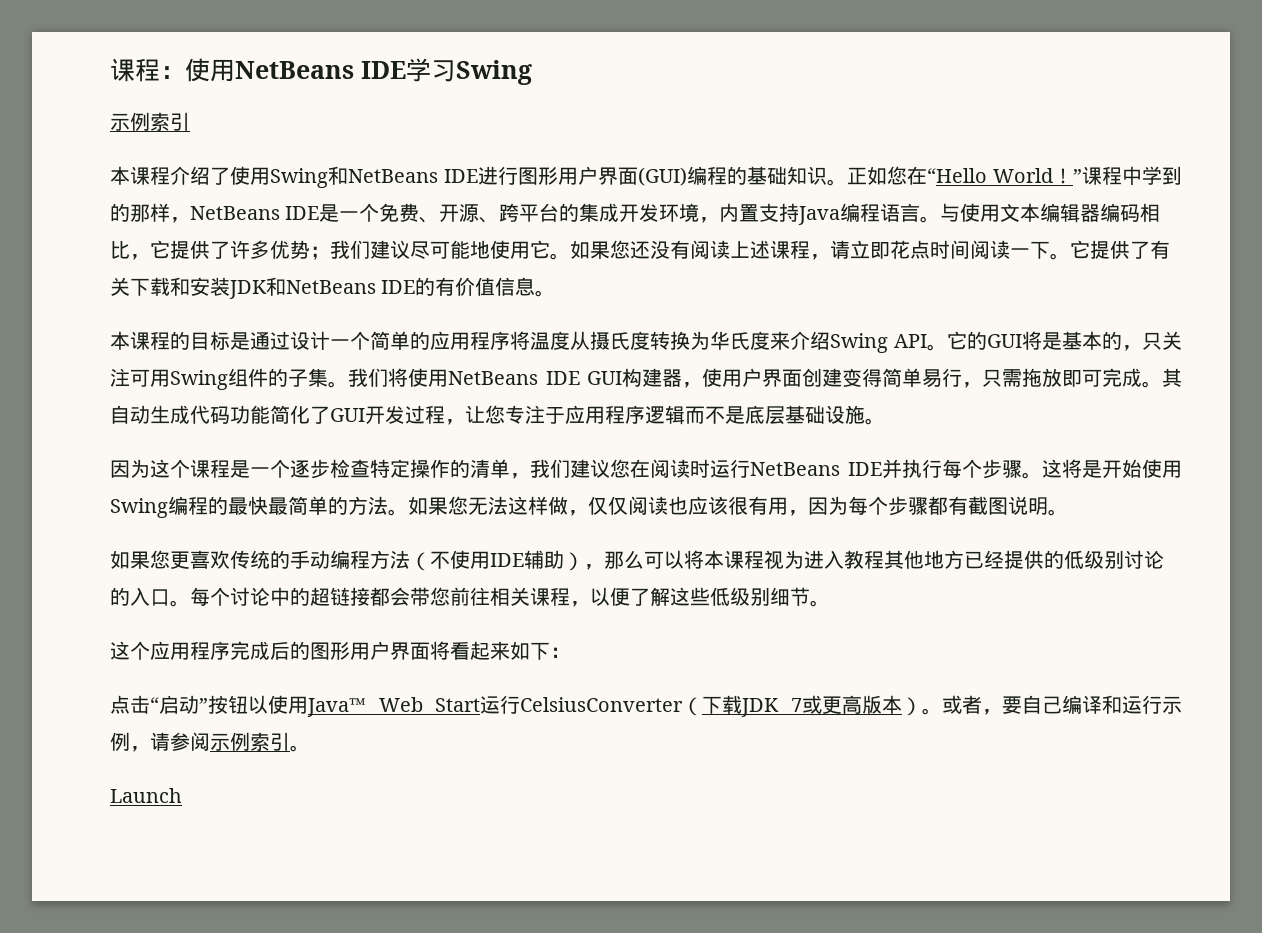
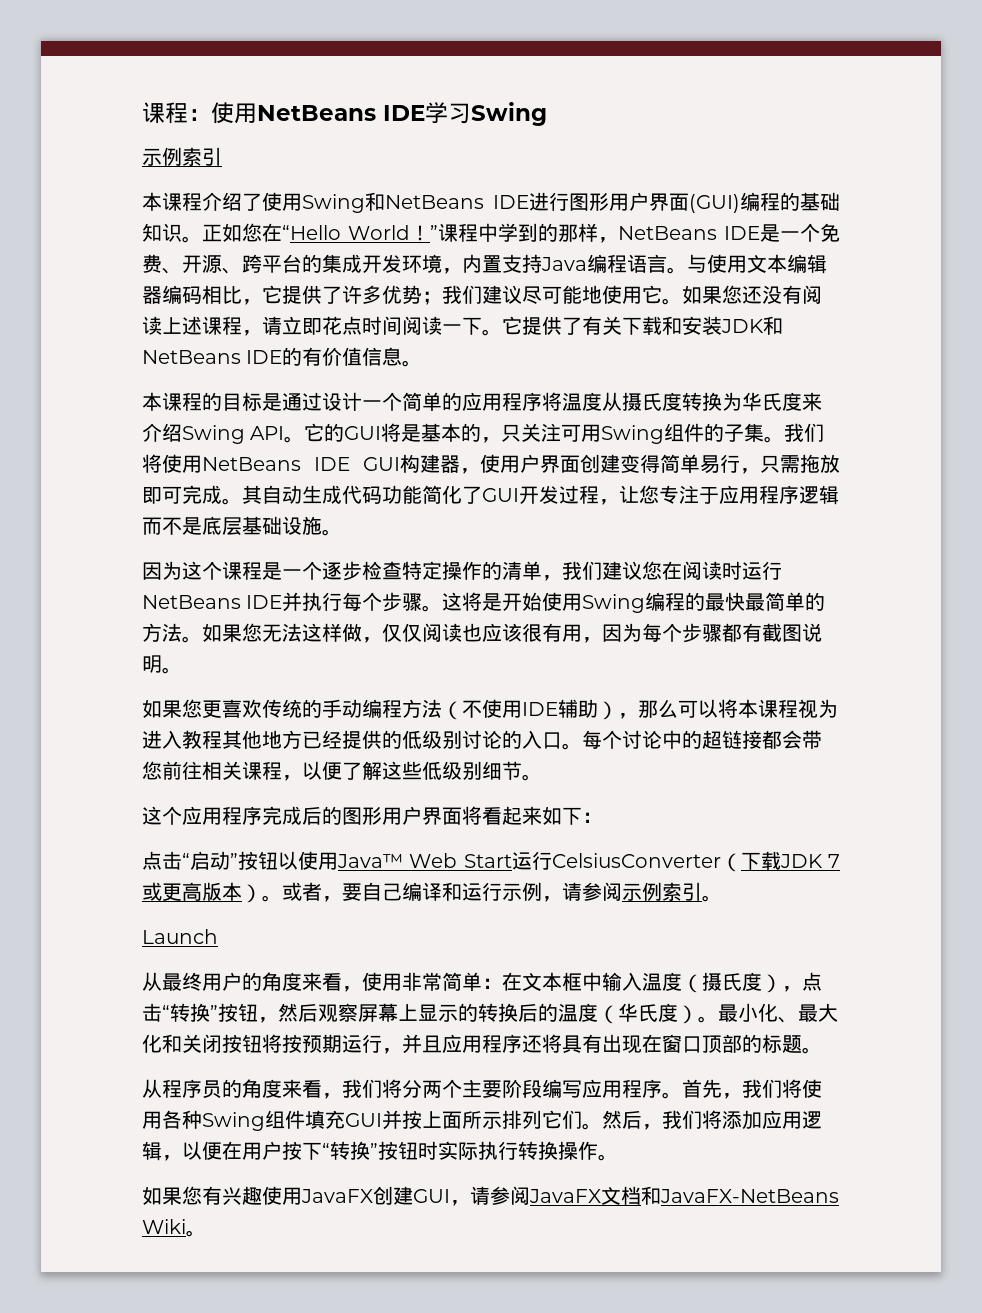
+ 从最终用户的角度来看，使用非常简单：在文本框中输入温度（摄氏度），点击“转换”按钮，然后观察屏幕上显示的转换后的温度（华氏度）。最小化、最大化和关闭按钮将按预期运行，并且应用程序还将具有出现在窗口顶部的标题。
+ 从程序员的角度来看，我们将分两个主要阶段编写应用程序。首先，我们将使用各种Swing组件填充GUI并按上面所示排列它们。然后，我们将添加应用逻辑，以便在用户按下“转换”按钮时实际执行转换操作。
+ 如果您有兴趣使用JavaFX创建GUI，请参阅JavaFX文档和JavaFX-NetBeans Wiki。

